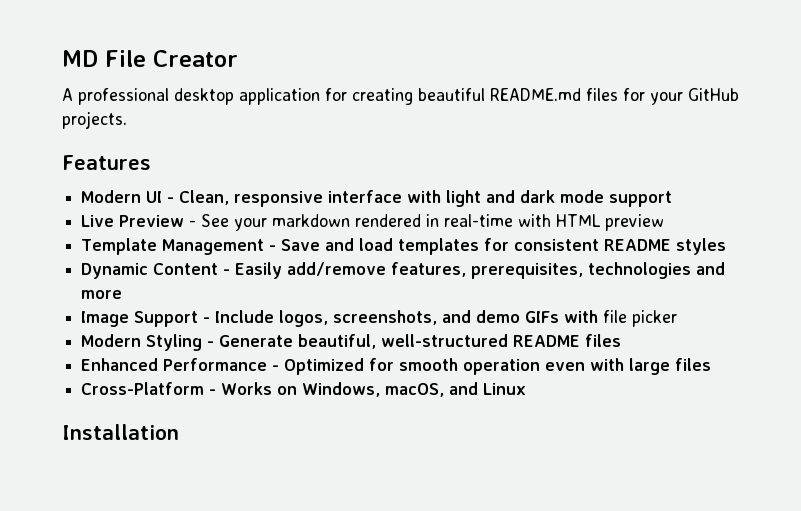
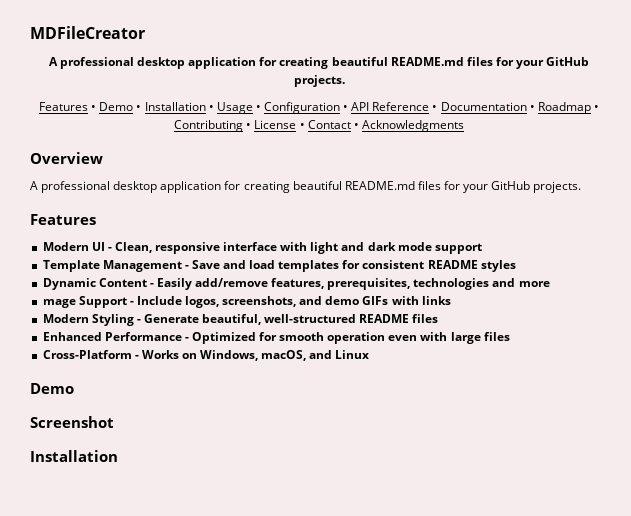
- MD File Creator
+ MDFileCreator
+ A professional desktop application for creating beautiful README.md files for your GitHub projects.
+ Features • Demo • Installation • Usage • Configuration • API Reference • Documentation • Roadmap • Contributing • License • Contact • Acknowledgments
+ Overview
- Live Preview - See your markdown rendered in real-time with HTML preview
- Image Support - Include logos, screenshots, and demo GIFs with file picker
+ mage Support - Include logos, screenshots, and demo GIFs with links
  Cross-Platform - Works on Windows, macOS, and Linux
+ Demo
+ Screenshot

